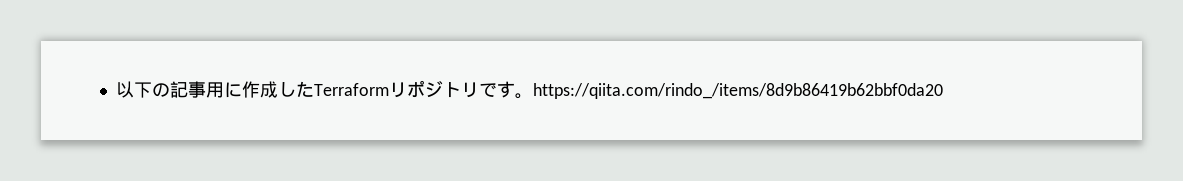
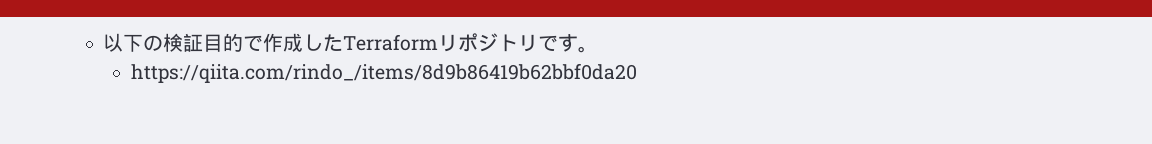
- 以下の記事用に作成したTerraformリポジトリです。https://qiita.com/rindo_/items/8d9b86419b62bbf0da20
+ 以下の検証目的で作成したTerraformリポジトリです。
+ https://qiita.com/rindo_/items/8d9b86419b62bbf0da20

